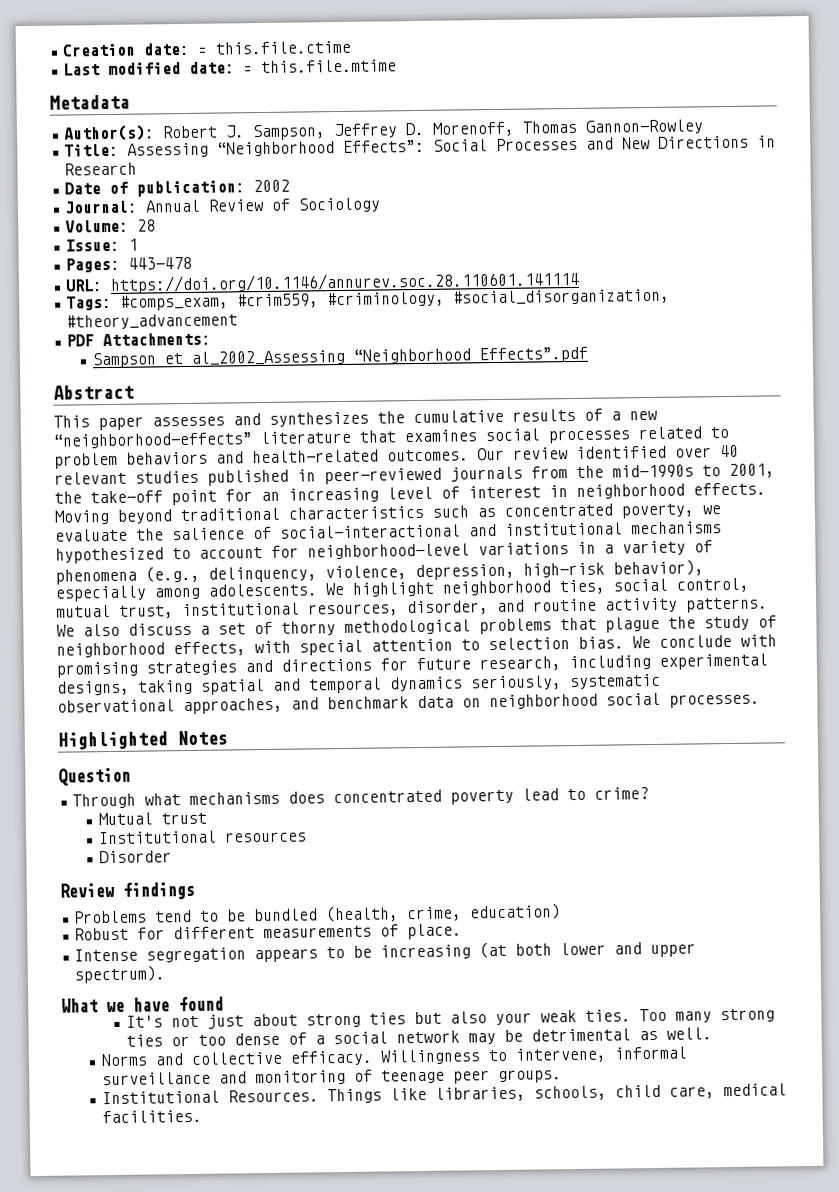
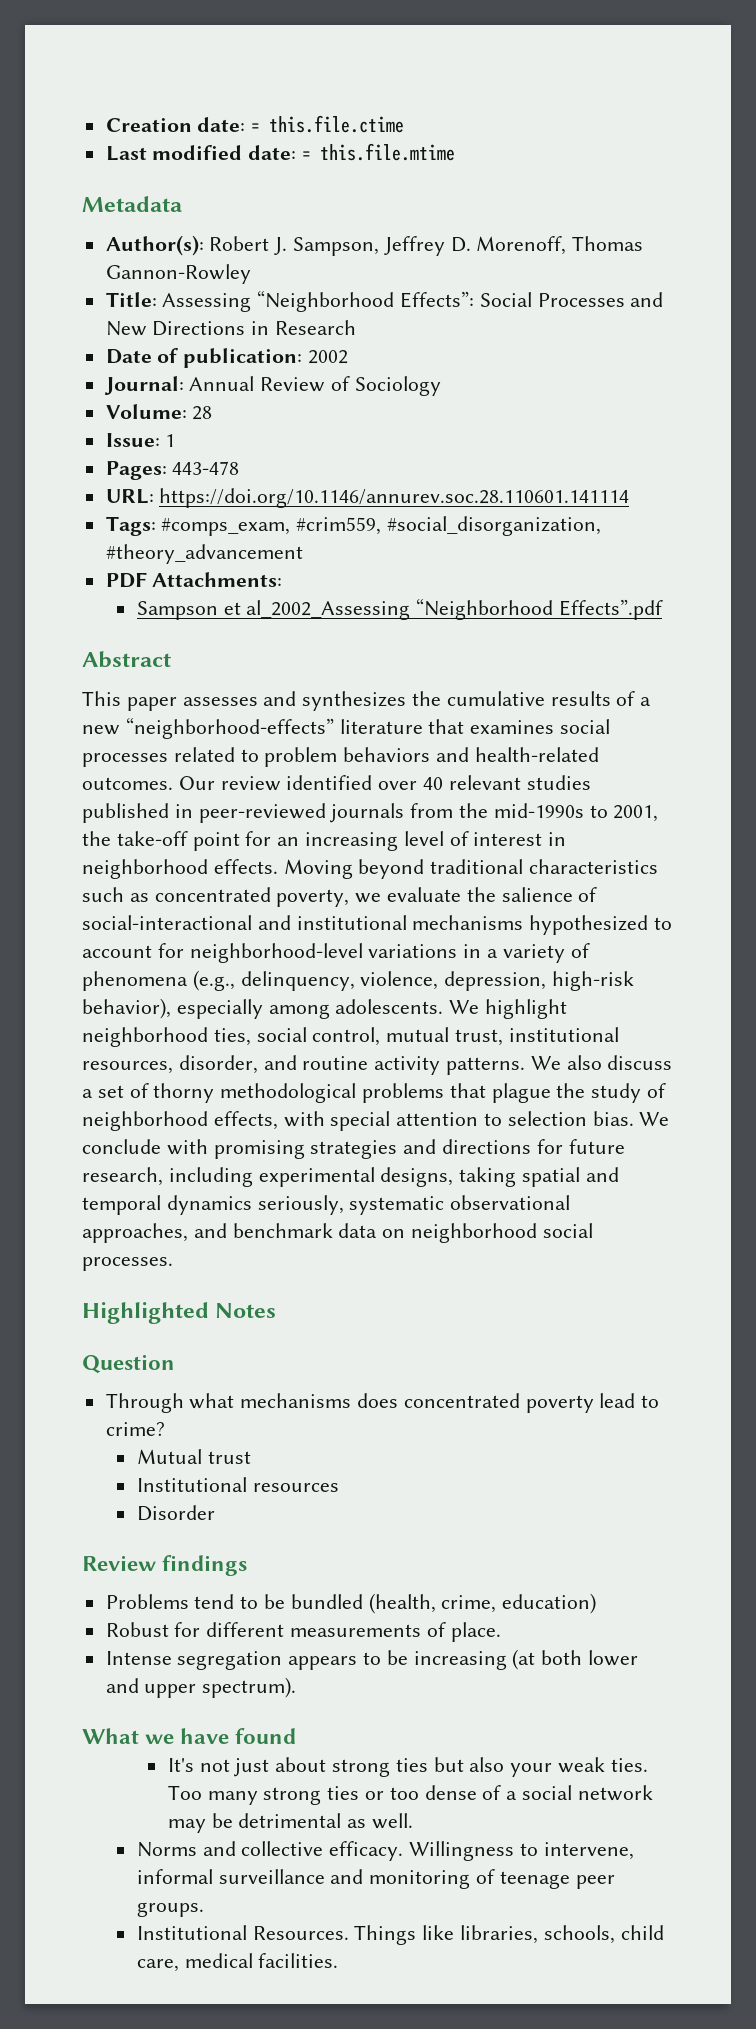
- Tags: #comps_exam, #crim559, #criminology, #social_disorganization, #theory_advancement
+ Tags: #comps_exam, #crim559, #social_disorganization, #theory_advancement

